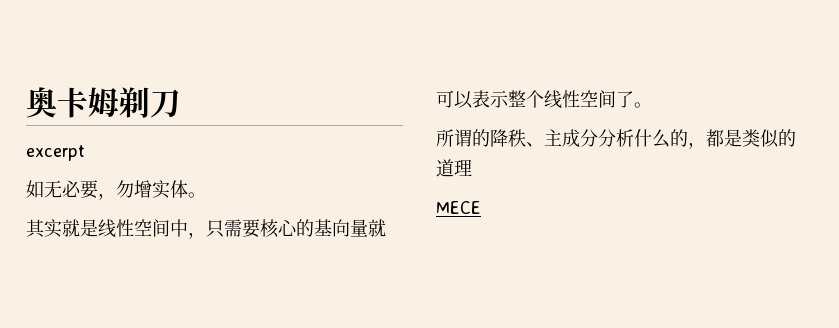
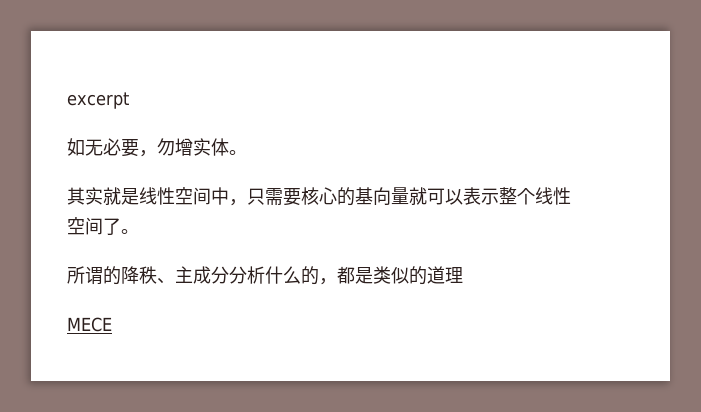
- 奥卡姆剃刀

